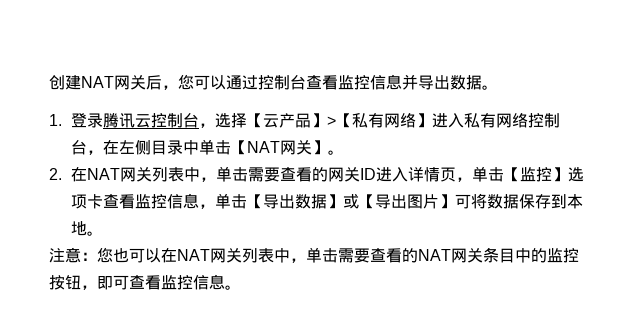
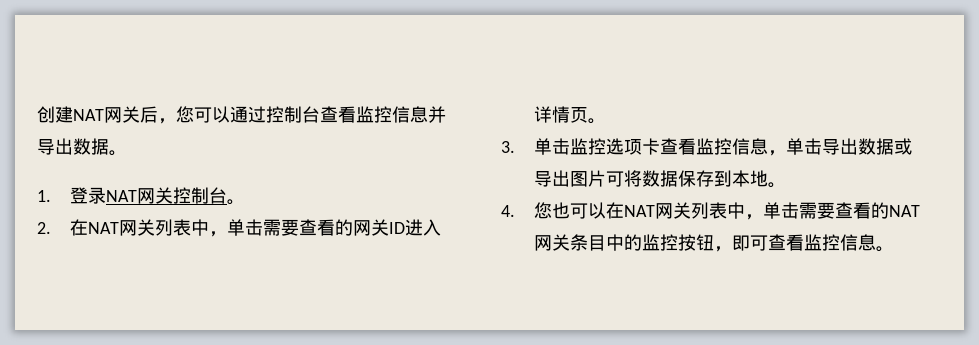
- 1.登录腾讯云控制台，选择【云产品】>【私有网络】进入私有网络控制台，在左侧目录中单击【NAT网关】。
+ 1.登录NAT网关控制台。
- 2.在NAT网关列表中，单击需要查看的网关ID进入详情页，单击【监控】选项卡查看监控信息，单击【导出数据】或【导出图片】可将数据保存到本地。
+ 2.在NAT网关列表中，单击需要查看的网关ID进入详情页。
+ 3.单击监控选项卡查看监控信息，单击导出数据或导出图片可将数据保存到本地。
- 注意：您也可以在NAT网关列表中，单击需要查看的NAT网关条目中的监控按钮，即可查看监控信息。
+ 4.您也可以在NAT网关列表中，单击需要查看的NAT网关条目中的监控按钮，即可查看监控信息。

